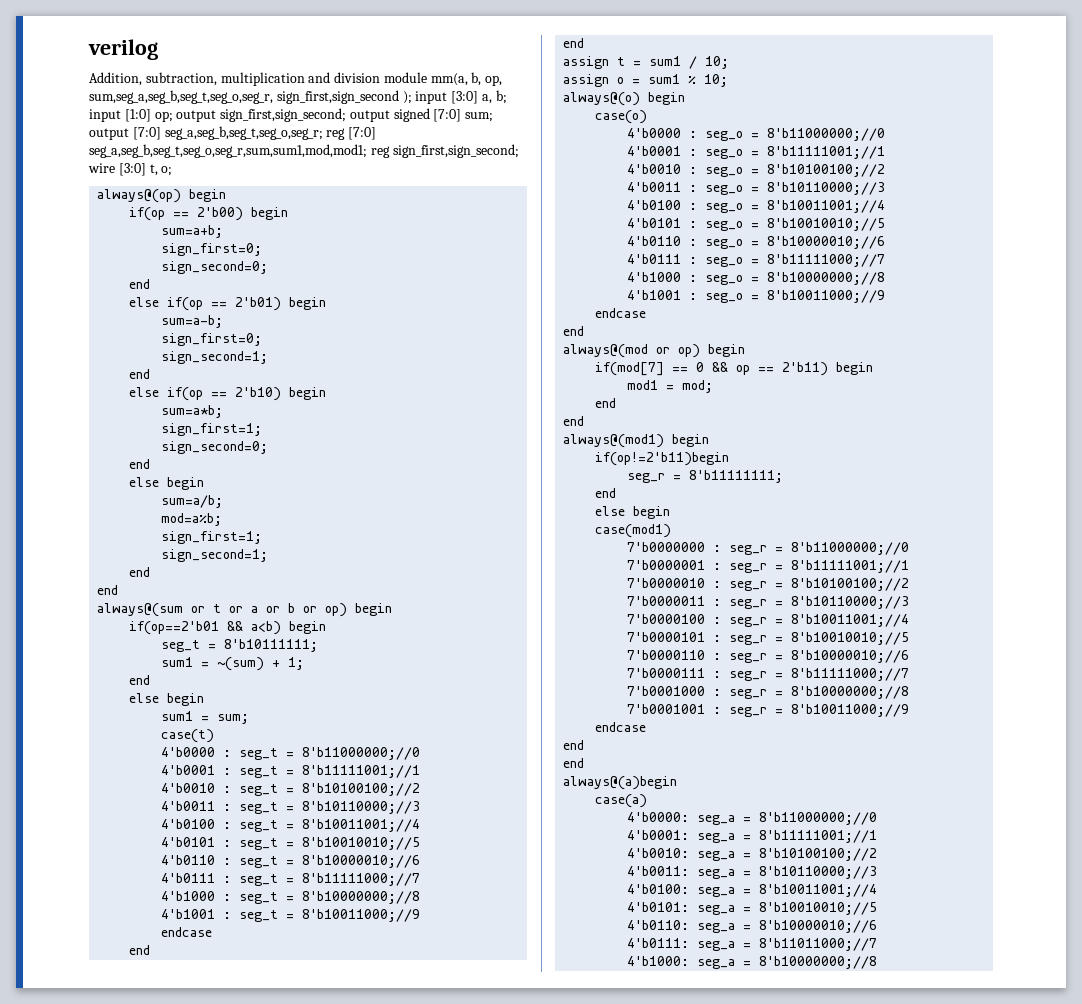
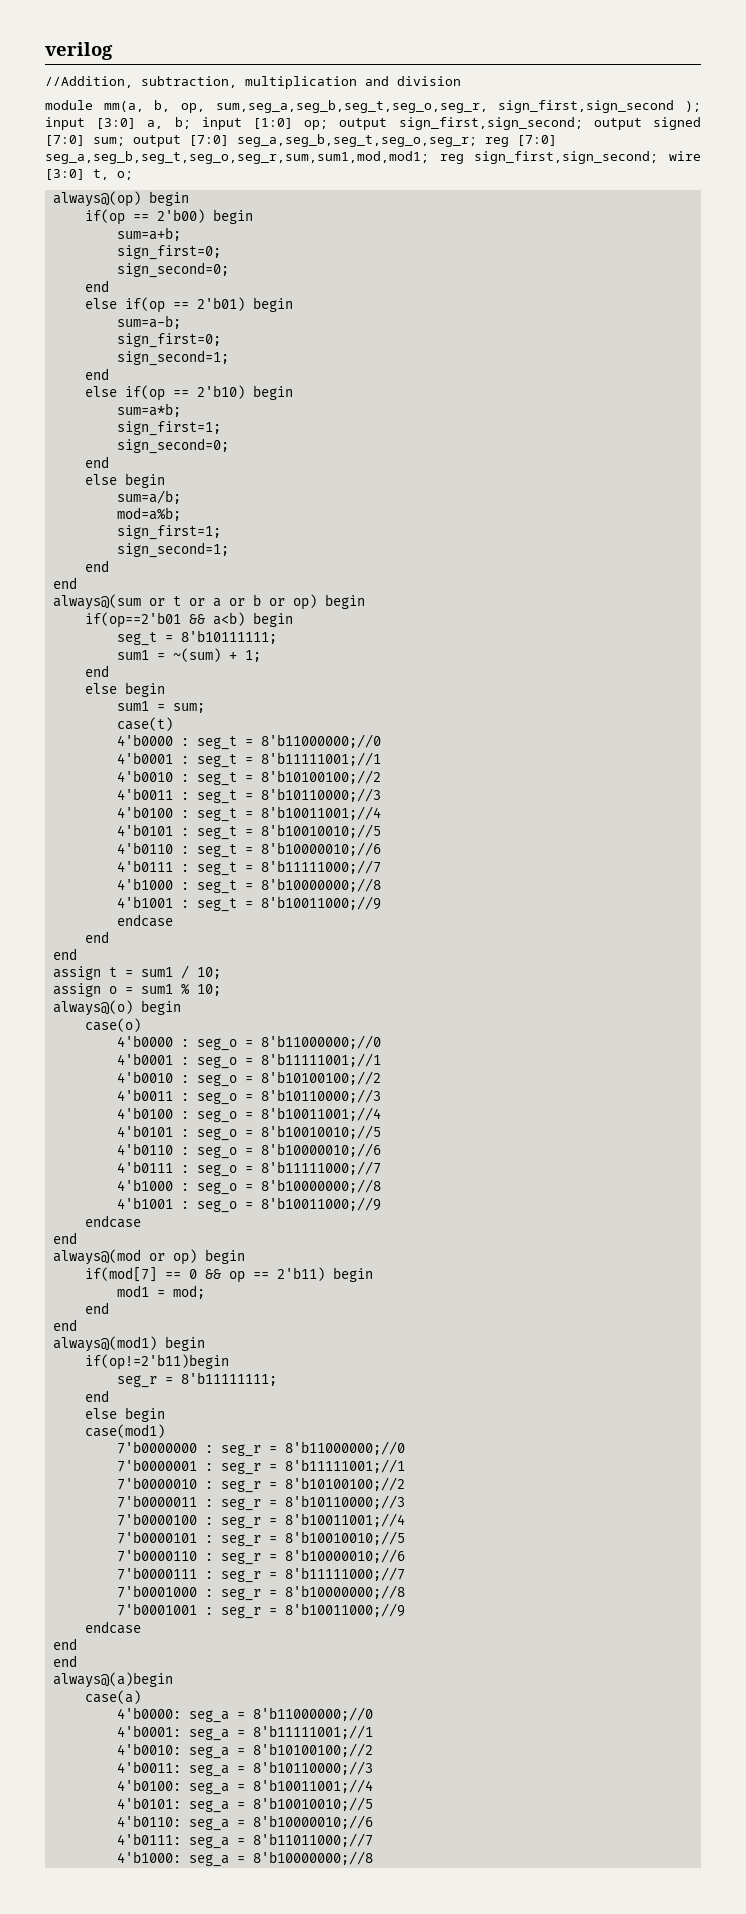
- Addition, subtraction, multiplication and division module mm(a, b, op, sum,seg_a,seg_b,seg_t,seg_o,seg_r, sign_first,sign_second ); input [3:0] a, b; input [1:0] op; output sign_first,sign_second; output signed [7:0] sum; output [7:0] seg_a,seg_b,seg_t,seg_o,seg_r; reg [7:0] seg_a,seg_b,seg_t,seg_o,seg_r,sum,sum1,mod,mod1; reg sign_first,sign_second; wire [3:0] t, o;
+ //Addition, subtraction, multiplication and division
+ module mm(a, b, op, sum,seg_a,seg_b,seg_t,seg_o,seg_r, sign_first,sign_second ); input [3:0] a, b; input [1:0] op; output sign_first,sign_second; output signed [7:0] sum; output [7:0] seg_a,seg_b,seg_t,seg_o,seg_r; reg [7:0] seg_a,seg_b,seg_t,seg_o,seg_r,sum,sum1,mod,mod1; reg sign_first,sign_second; wire [3:0] t, o;

